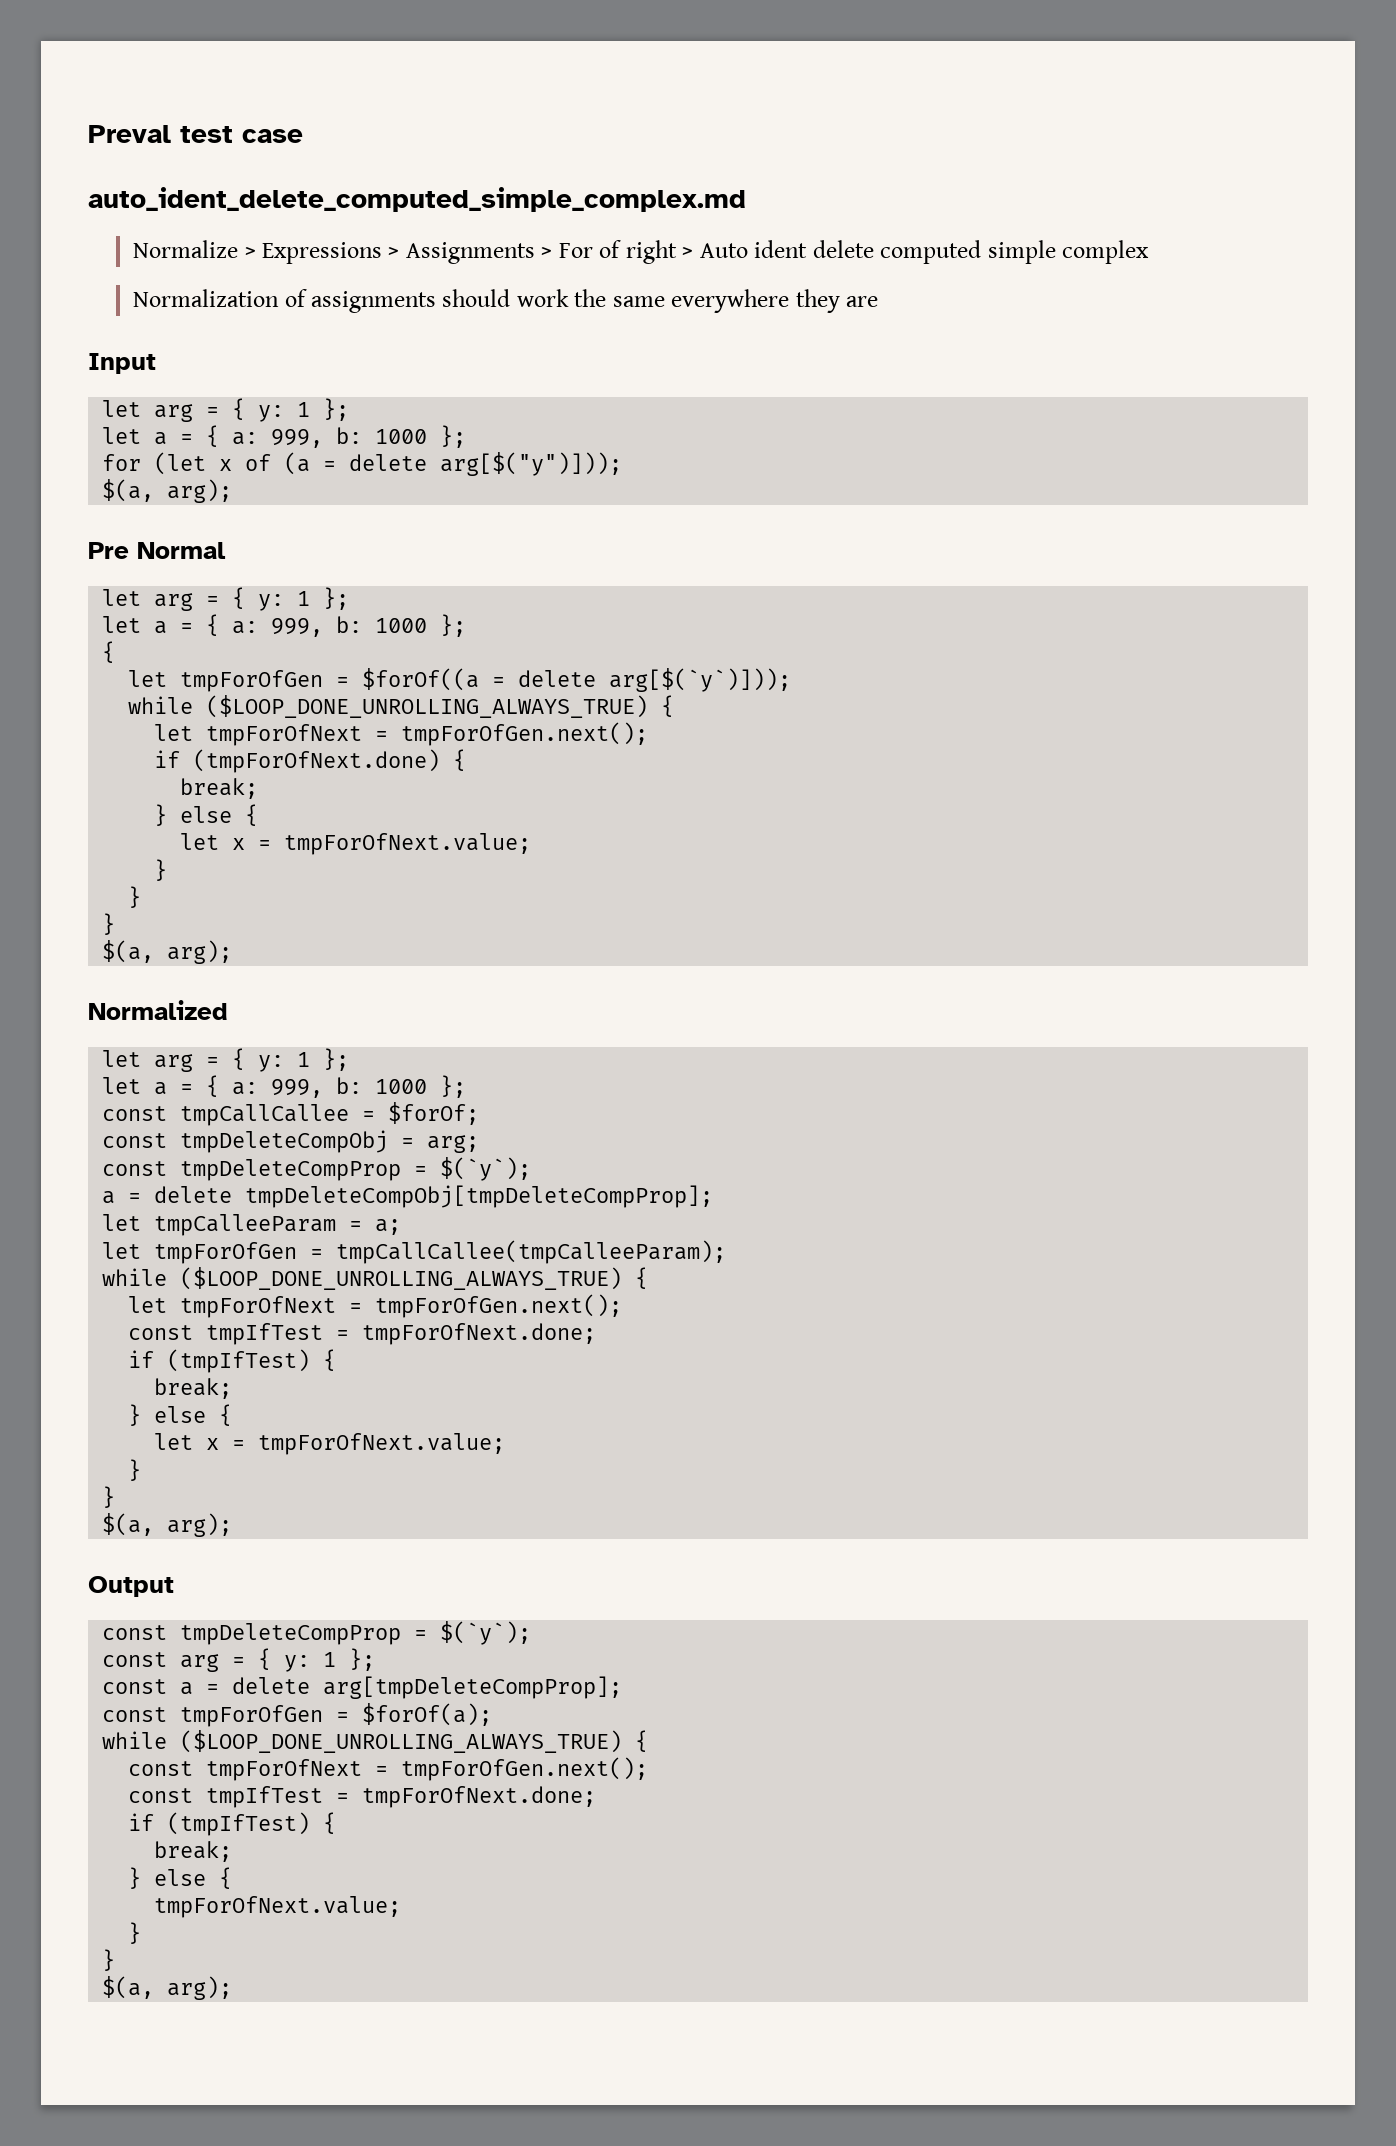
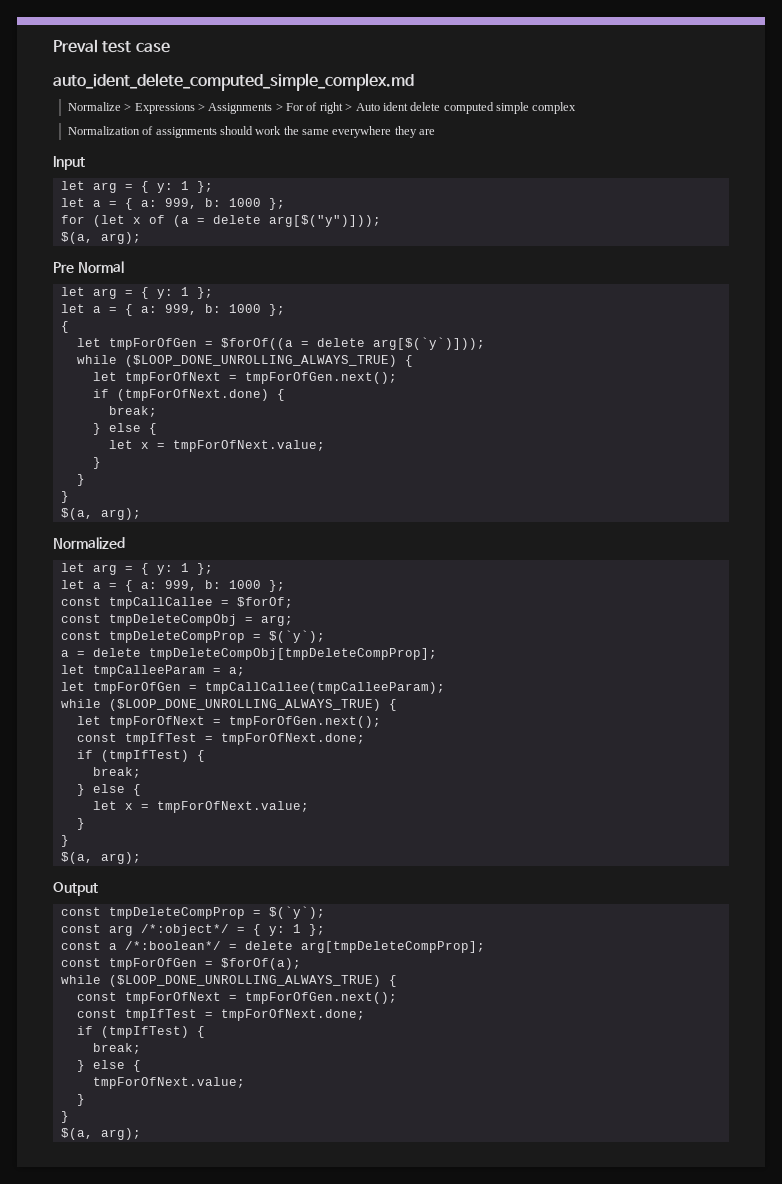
- const arg = { y: 1 };
+ const arg /*:object*/ = { y: 1 };
- const a = delete arg[tmpDeleteCompProp];
+ const a /*:boolean*/ = delete arg[tmpDeleteCompProp];

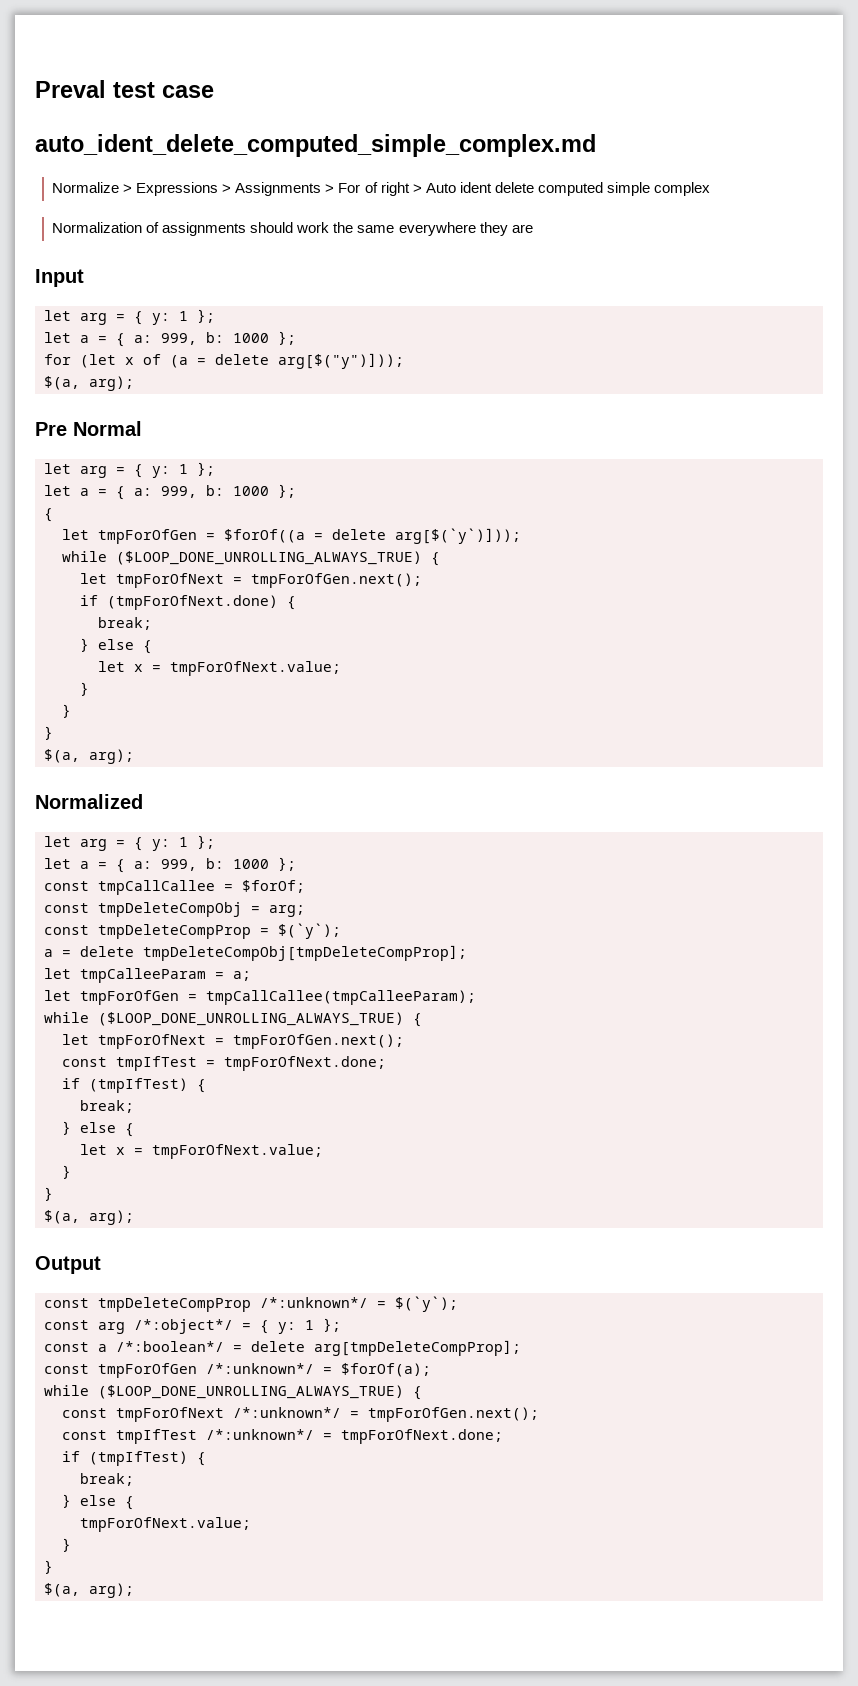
  Output
- const tmpDeleteCompProp = $(`y`);
+ const tmpDeleteCompProp /*:unknown*/ = $(`y`);
- const tmpForOfGen = $forOf(a);
+ const tmpForOfGen /*:unknown*/ = $forOf(a);
- const tmpForOfNext = tmpForOfGen.next();
- const tmpIfTest = tmpForOfNext.done;
+ const tmpForOfNext /*:unknown*/ = tmpForOfGen.next();
+ const tmpIfTest /*:unknown*/ = tmpForOfNext.done;

